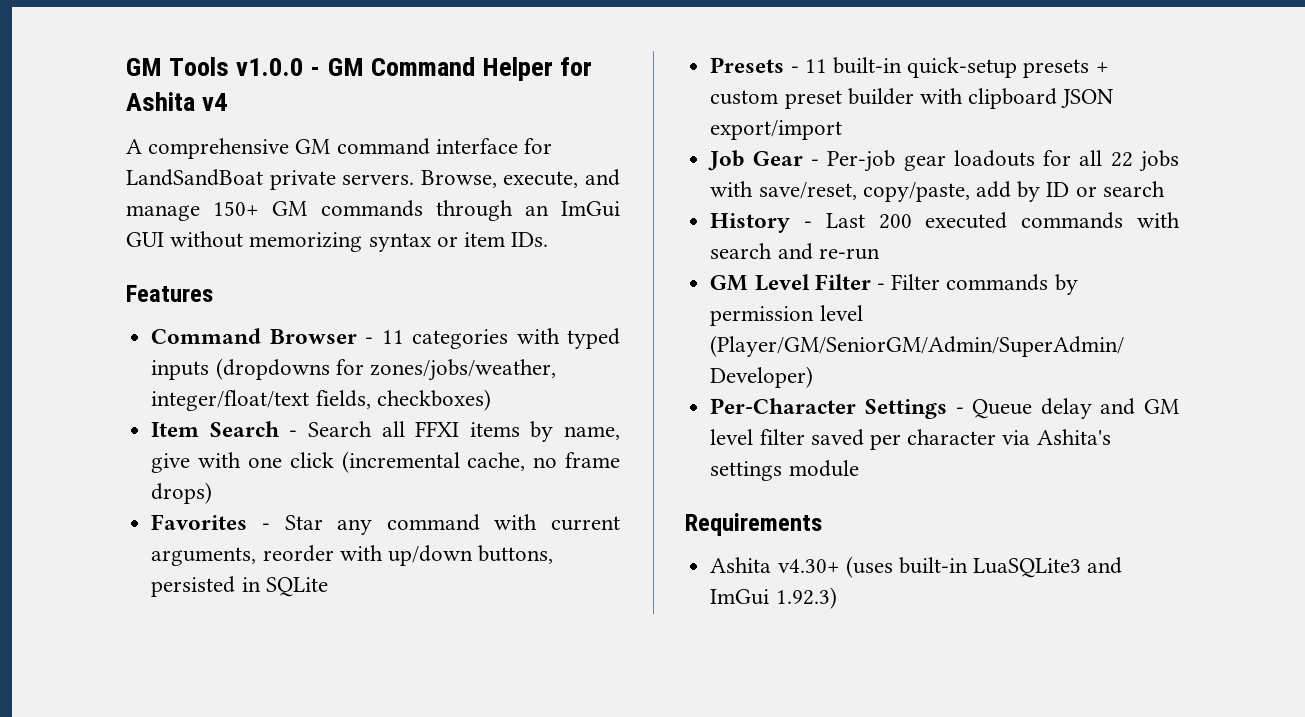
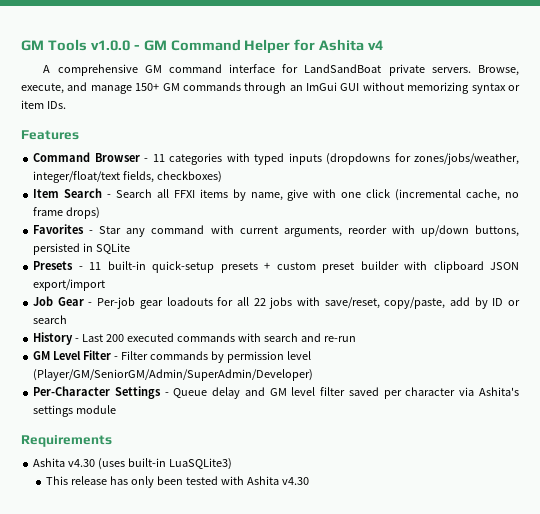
- Ashita v4.30+ (uses built-in LuaSQLite3 and ImGui 1.92.3)
+ Ashita v4.30 (uses built-in LuaSQLite3)
+ This release has only been tested with Ashita v4.30

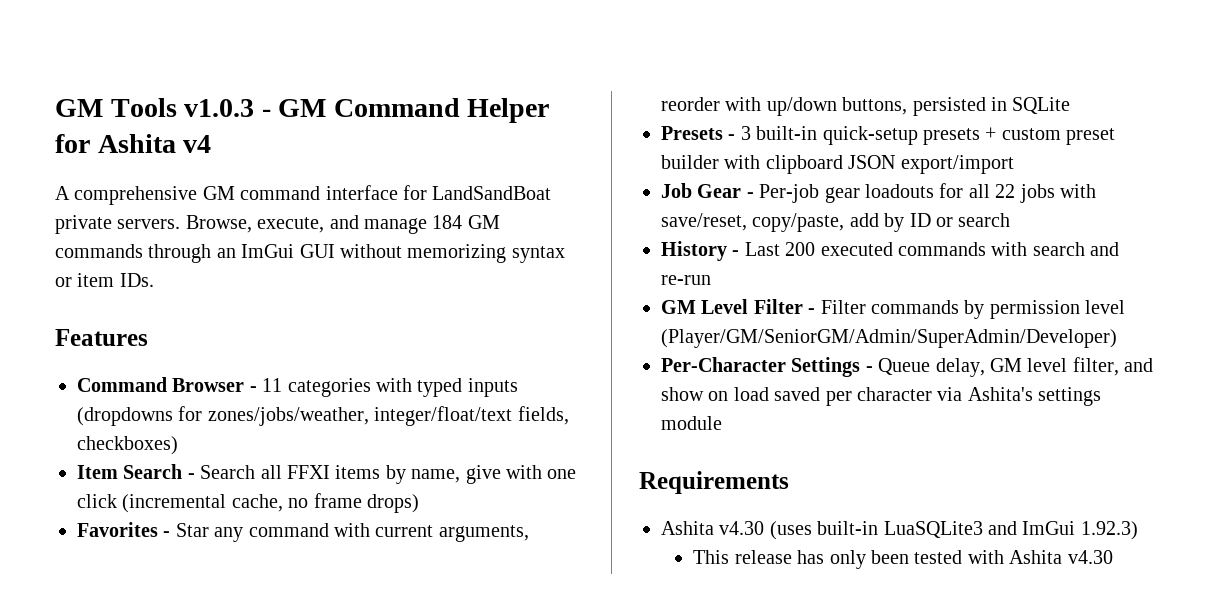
- GM Tools v1.0.0 - GM Command Helper for Ashita v4
+ GM Tools v1.0.3 - GM Command Helper for Ashita v4
- Browse, execute, and manage 150+ GM commands through an ImGui GUI without memorizing syntax or item IDs.
+ Browse, execute, and manage 184 GM commands through an ImGui GUI without memorizing syntax or item IDs.
- Presets - 11 built-in quick-setup presets + custom preset builder with clipboard JSON export/import
+ Presets - 3 built-in quick-setup presets + custom preset builder with clipboard JSON export/import
- Per-Character Settings - Queue delay and GM level filter saved per character via Ashita's settings module
+ Per-Character Settings - Queue delay, GM level filter, and show on load saved per character via Ashita's settings module
- Ashita v4.30 (uses built-in LuaSQLite3)
+ Ashita v4.30 (uses built-in LuaSQLite3 and ImGui 1.92.3)

